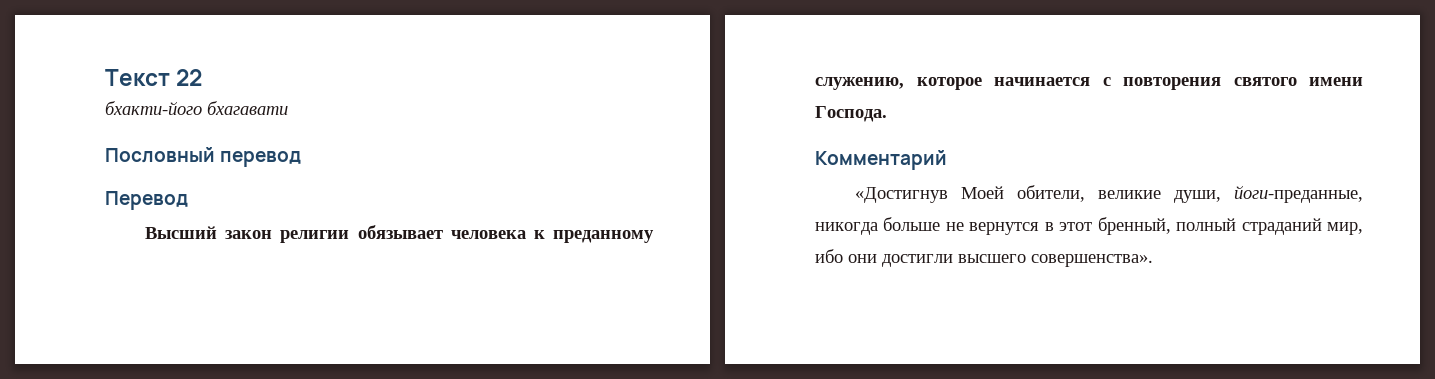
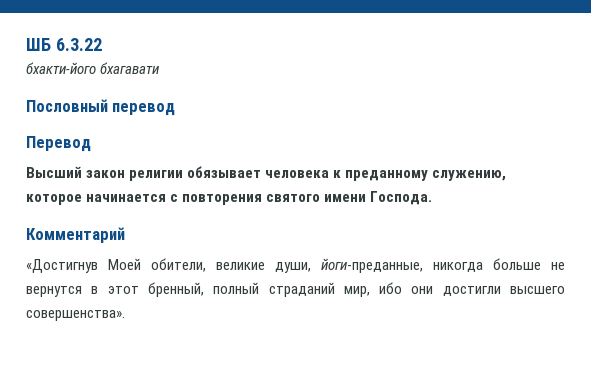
- Текст 22
+ ШБ 6.3.22

